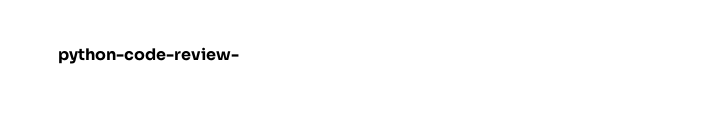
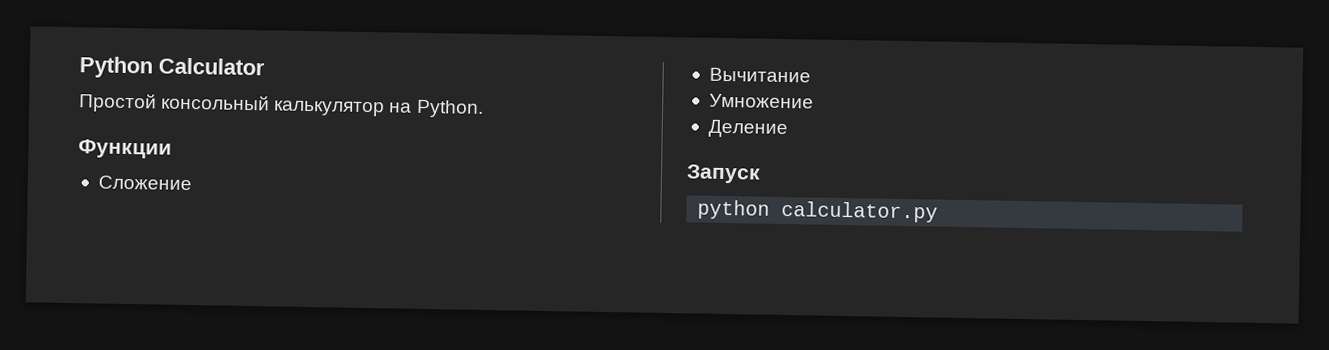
- python-code-review-
+ Python Calculator
+ Простой консольный калькулятор на Python.
+ Функции
+ Сложение
+ Вычитание
+ Умножение
+ Деление
+ Запуск
+ python calculator.py

